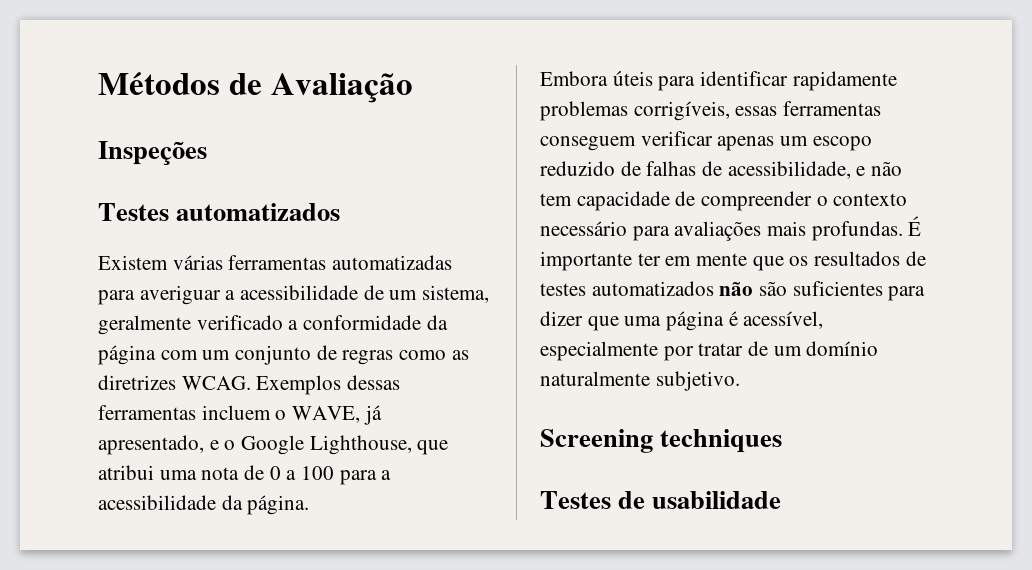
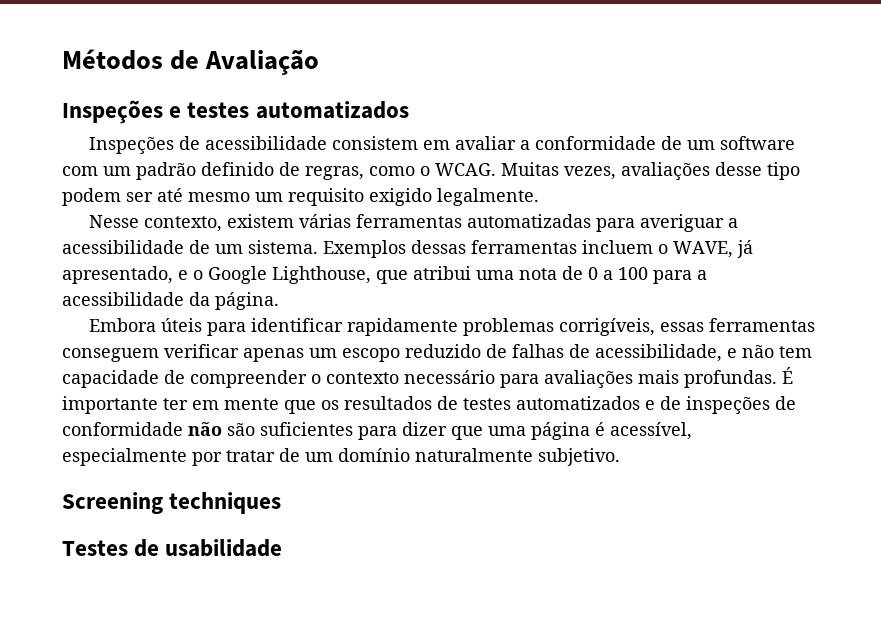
- Inspeções
- Testes automatizados
+ Inspeções e testes automatizados
- Existem várias ferramentas automatizadas para averiguar a acessibilidade de um sistema, geralmente verificado a conformidade da página com um conjunto de regras como as diretrizes WCAG.
+ Inspeções de acessibilidade consistem em avaliar a conformidade de um software com um padrão definido de regras, como o WCAG. Muitas vezes, avaliações desse tipo podem ser até mesmo um requisito exigido legalmente.
+ Nesse contexto, existem várias ferramentas automatizadas para averiguar a acessibilidade de um sistema.
- É importante ter em mente que os resultados de testes automatizados não são suficientes para dizer que uma página é acessível, especialmente por tratar de um domínio naturalmente subjetivo.
+ É importante ter em mente que os resultados de testes automatizados e de inspeções de conformidade não são suficientes para dizer que uma página é acessível, especialmente por tratar de um domínio naturalmente subjetivo.

